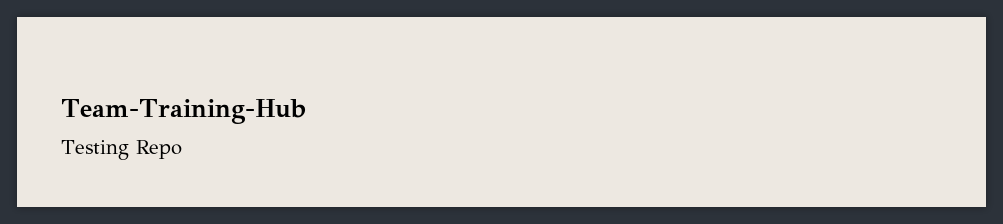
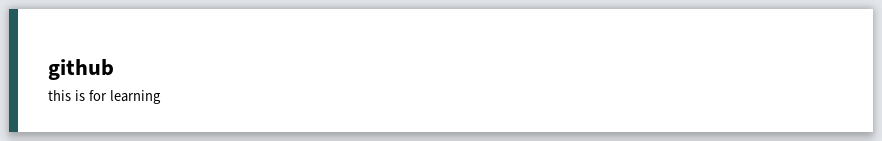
- Team-Training-Hub
- Testing Repo
+ github
+ this is for learning

